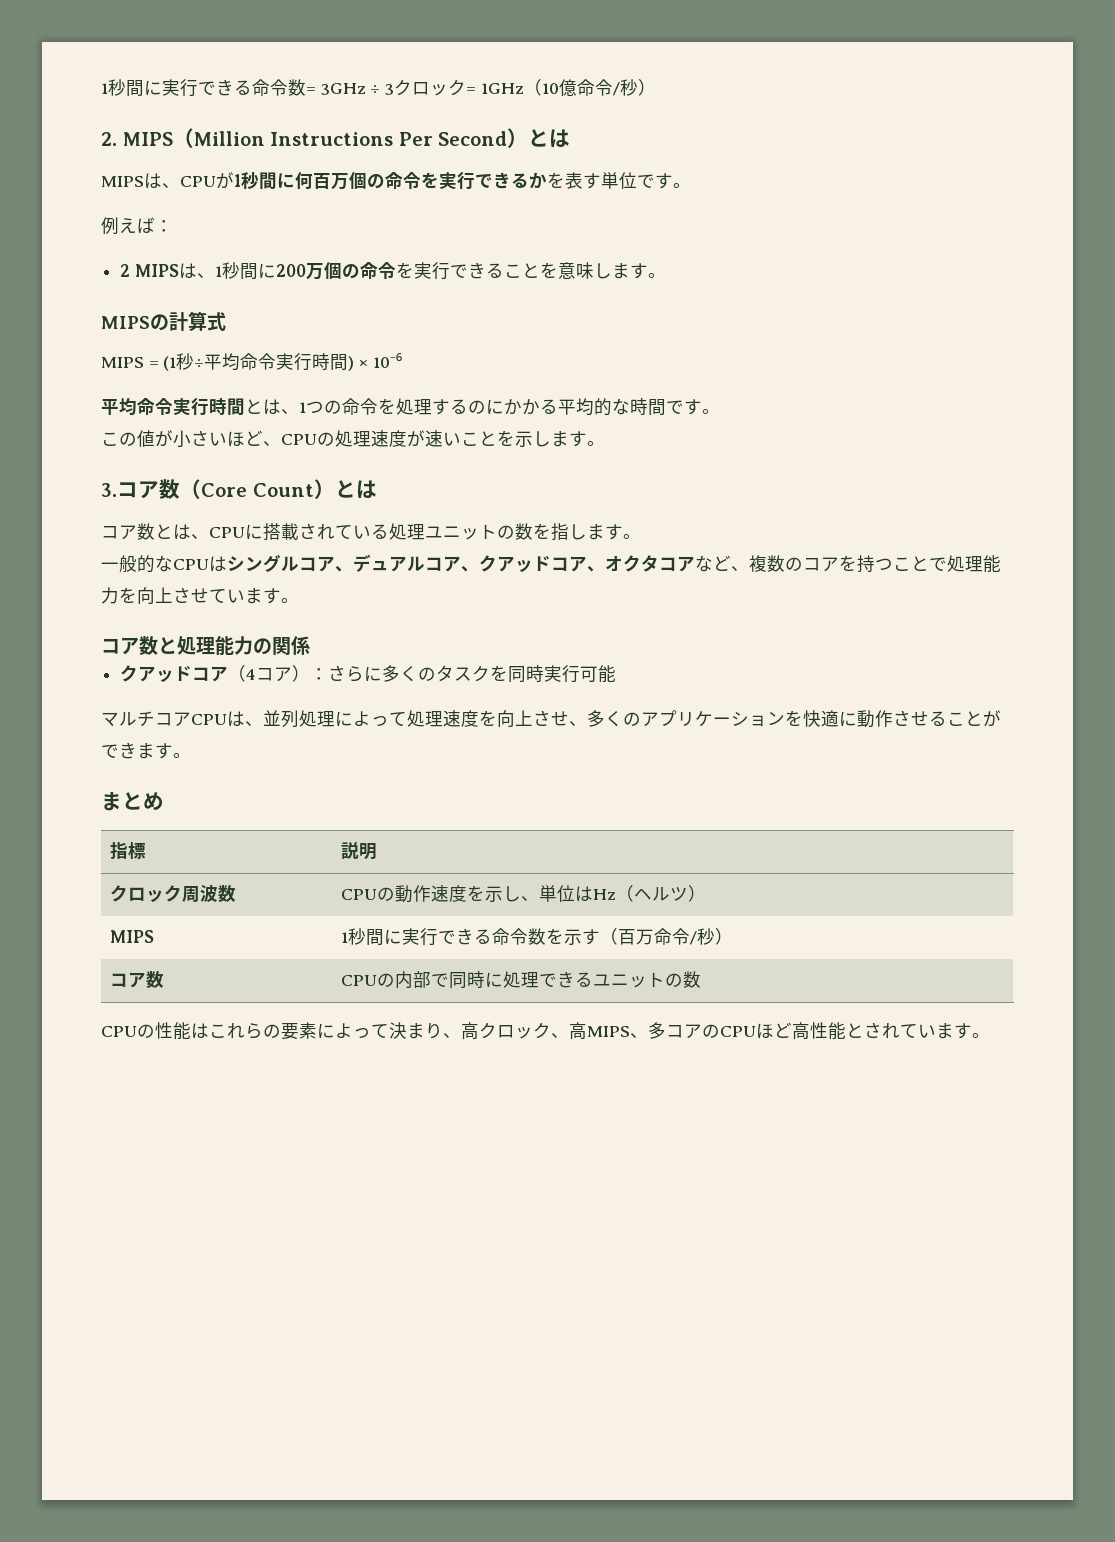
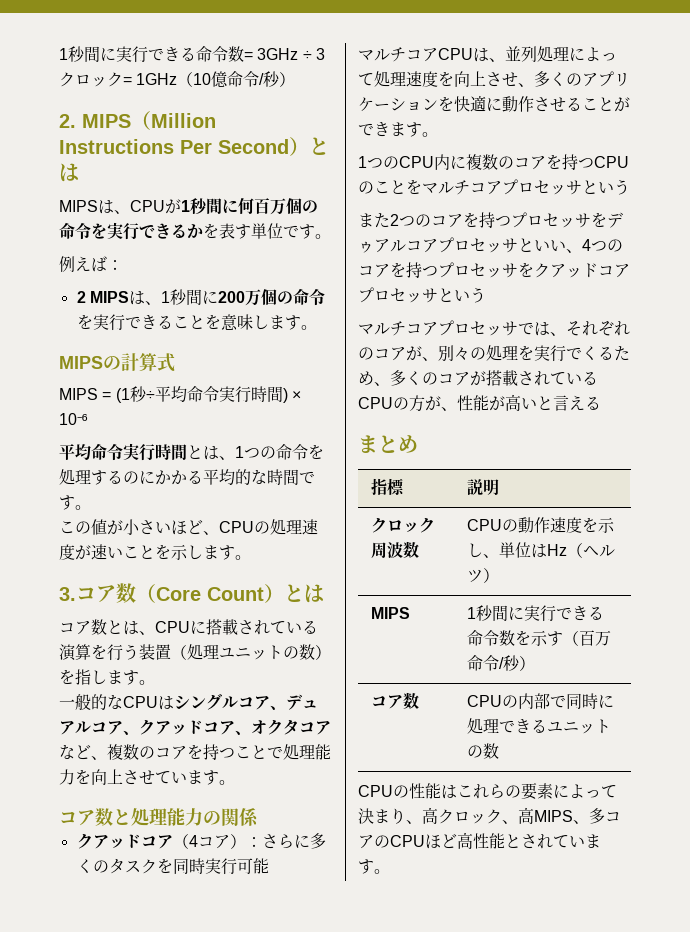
- コア数とは、CPUに搭載されている処理ユニットの数を指します。
+ コア数とは、CPUに搭載されている演算を行う装置（処理ユニットの数）を指します。
+ 1つのCPU内に複数のコアを持つCPUのことをマルチコアプロセッサという
+ また2つのコアを持つプロセッサをデゥアルコアプロセッサといい、4つのコアを持つプロセッサをクアッドコアプロセッサという
+ マルチコアプロセッサでは、それぞれのコアが、別々の処理を実行でくるため、多くのコアが搭載されているCPUの方が、性能が高いと言える

